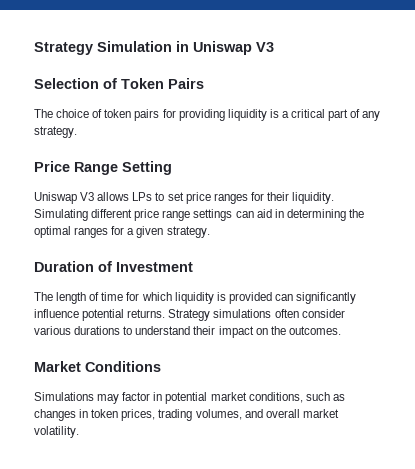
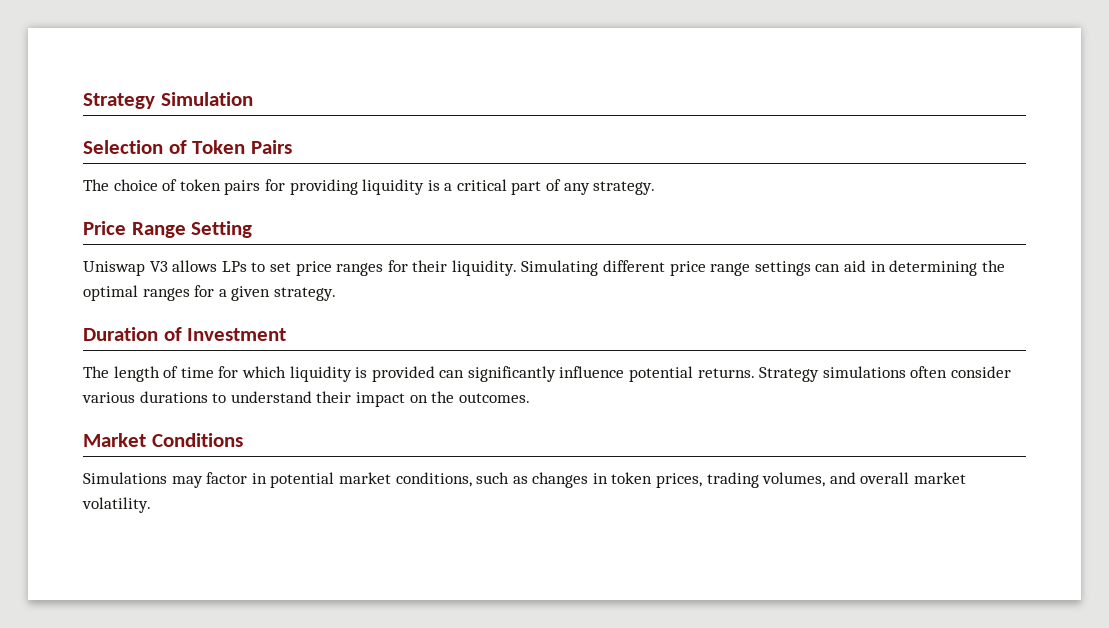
- Strategy Simulation in Uniswap V3
+ Strategy Simulation

